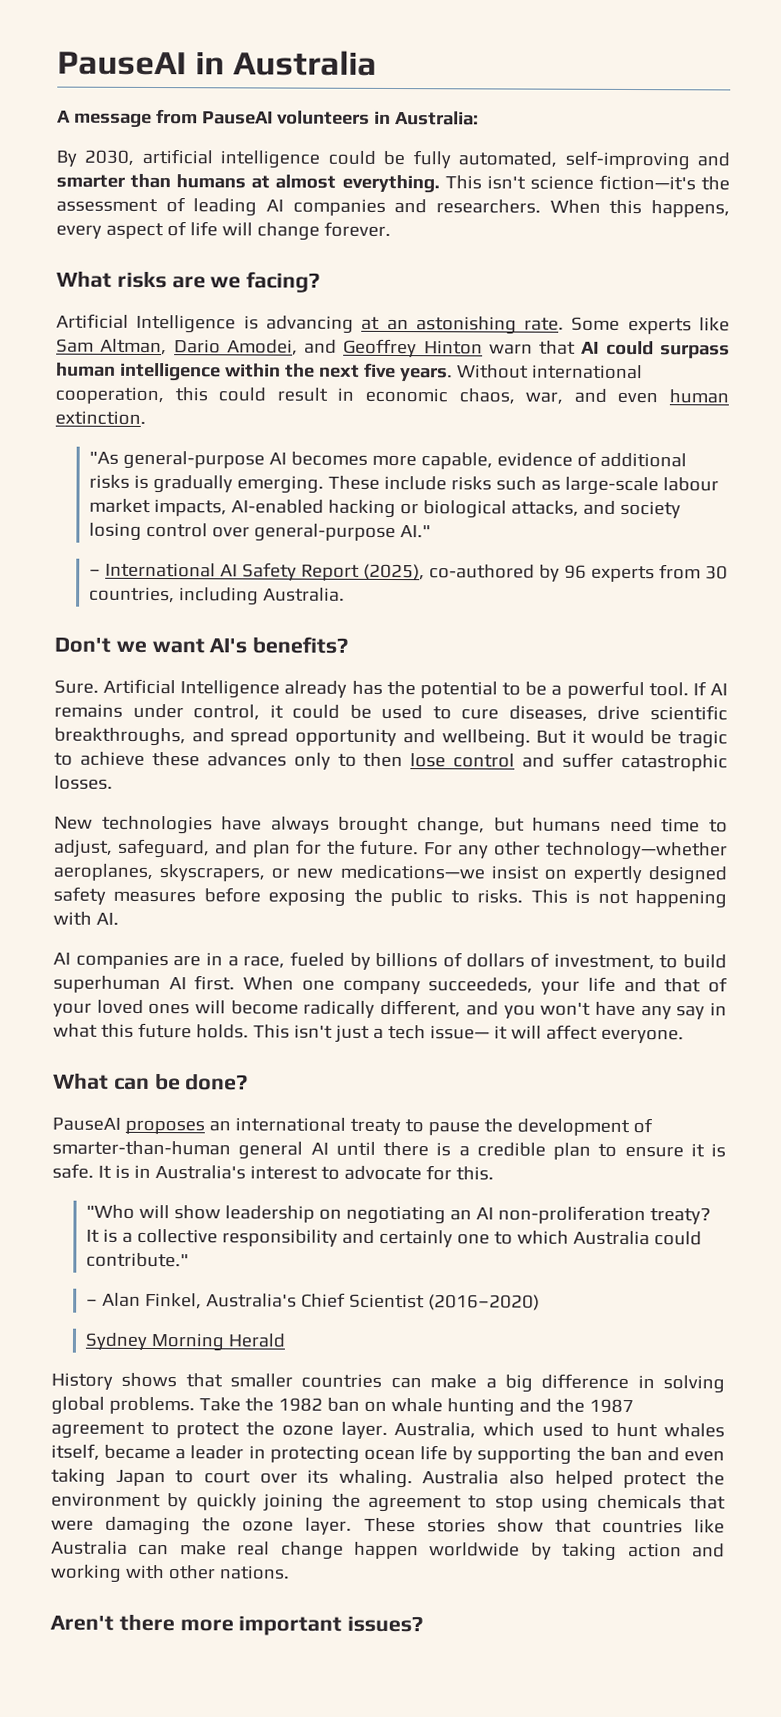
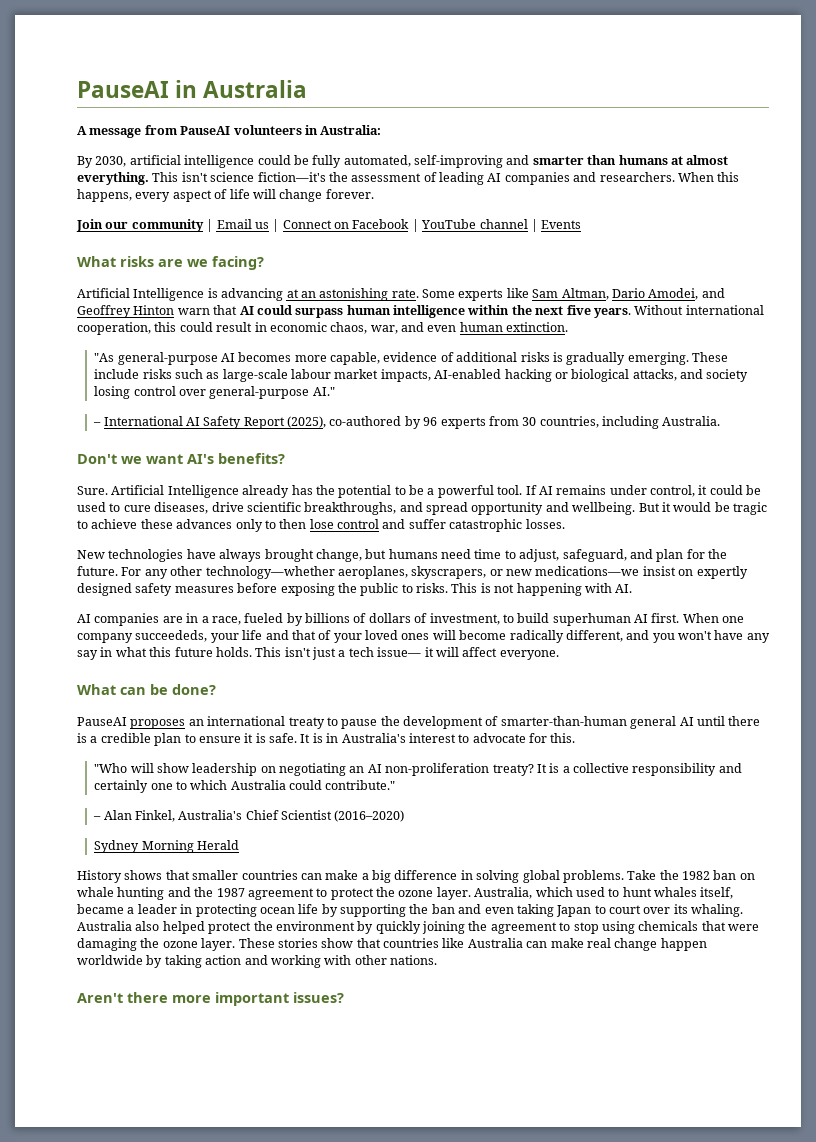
+ Join our community | Email us | Connect on Facebook | YouTube channel | Events

